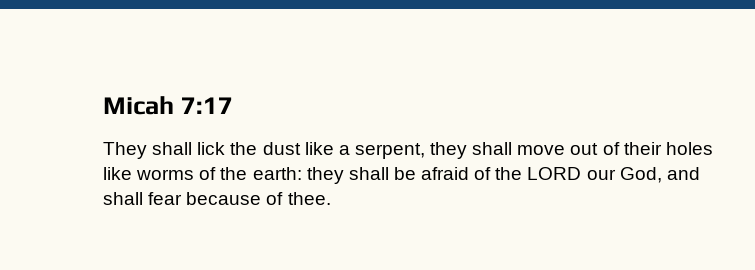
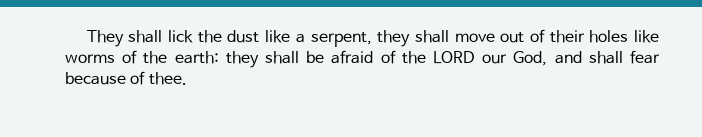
- Micah 7:17

